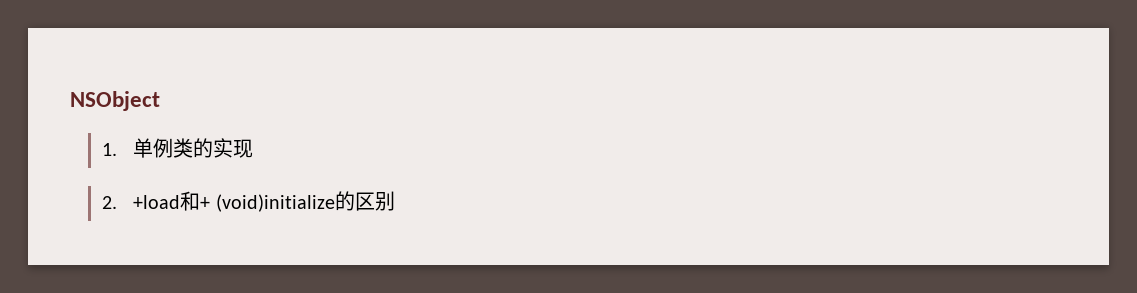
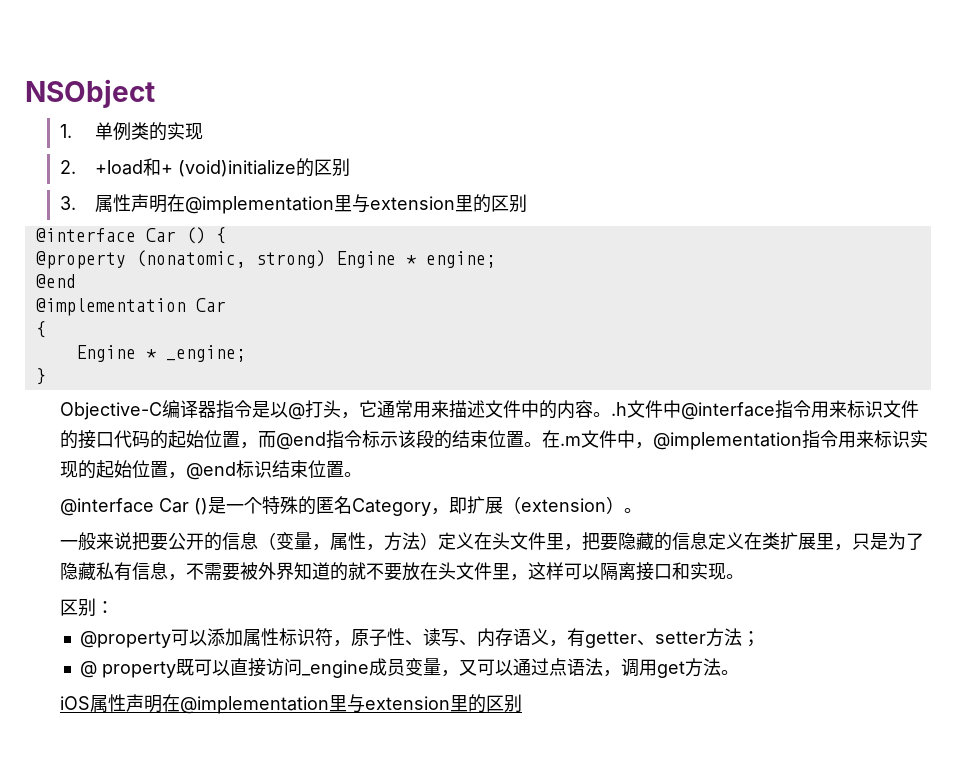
+ 3.属性声明在@implementation里与extension里的区别
+ @interface Car () {
+ @property (nonatomic, strong) Engine * engine;
+ @end
+ @implementation Car
+ {
+ Engine * _engine;
+ }
+ Objective-C编译器指令是以@打头，它通常用来描述文件中的内容。.h文件中@interface指令用来标识文件的接口代码的起始位置，而@end指令标示该段的结束位置。在.m文件中，@implementation指令用来标识实现的起始位置，@end标识结束位置。
+ @interface Car ()是一个特殊的匿名Category，即扩展（extension）。
+ 一般来说把要公开的信息（变量，属性，方法）定义在头文件里，把要隐藏的信息定义在类扩展里，只是为了隐藏私有信息，不需要被外界知道的就不要放在头文件里，这样可以隔离接口和实现。
+ 区别：
+ @property可以添加属性标识符，原子性、读写、内存语义，有getter、setter方法；
+ @ property既可以直接访问_engine成员变量，又可以通过点语法，调用get方法。
+ iOS属性声明在@implementation里与extension里的区别

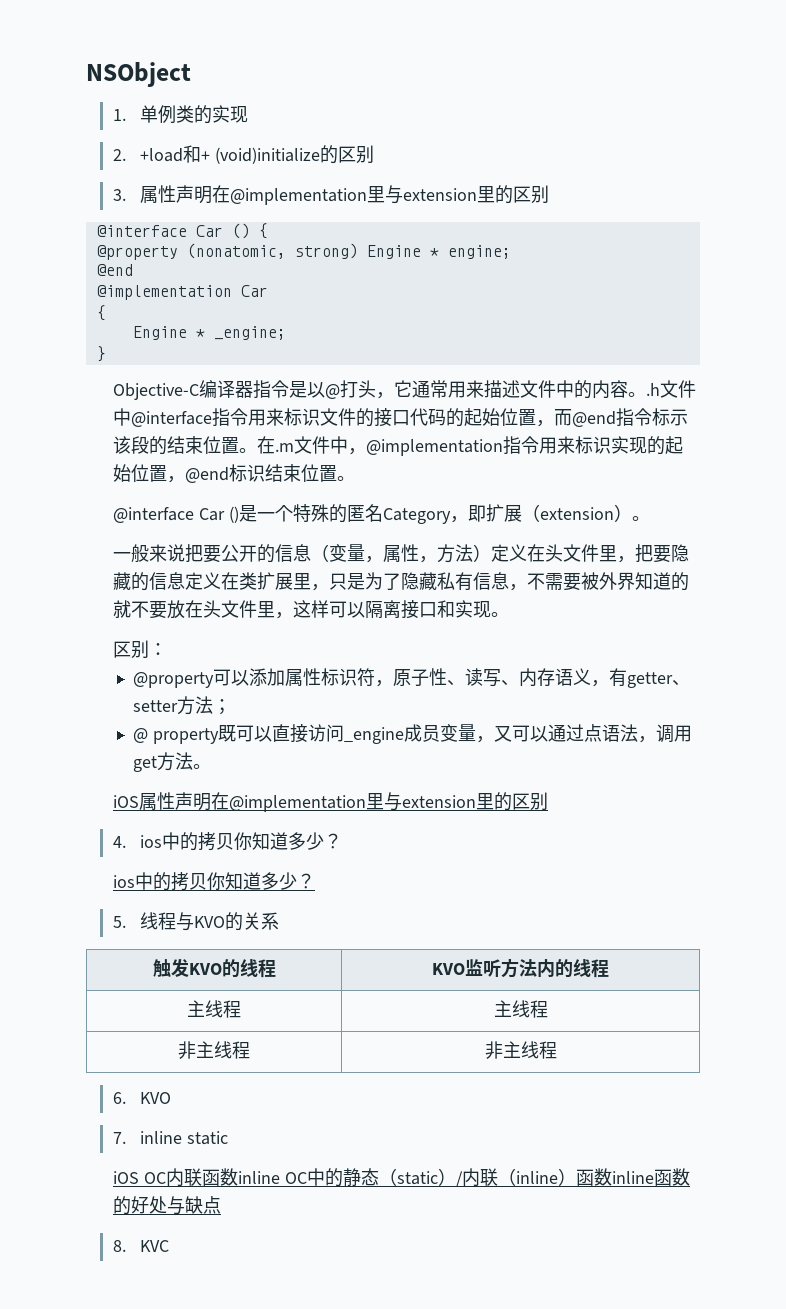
+ 4. ios中的拷贝你知道多少？
+ ios中的拷贝你知道多少？
+ 5.线程与KVO的关系
+ 触发KVO的线程 | KVO监听方法内的线程
+ 主线程 | 主线程
+ 非主线程 | 非主线程
+ 6. KVO
+ 7. inline static
+ iOS OC内联函数inline OC中的静态（static）/内联（inline）函数inline函数的好处与缺点
+ 8. KVC

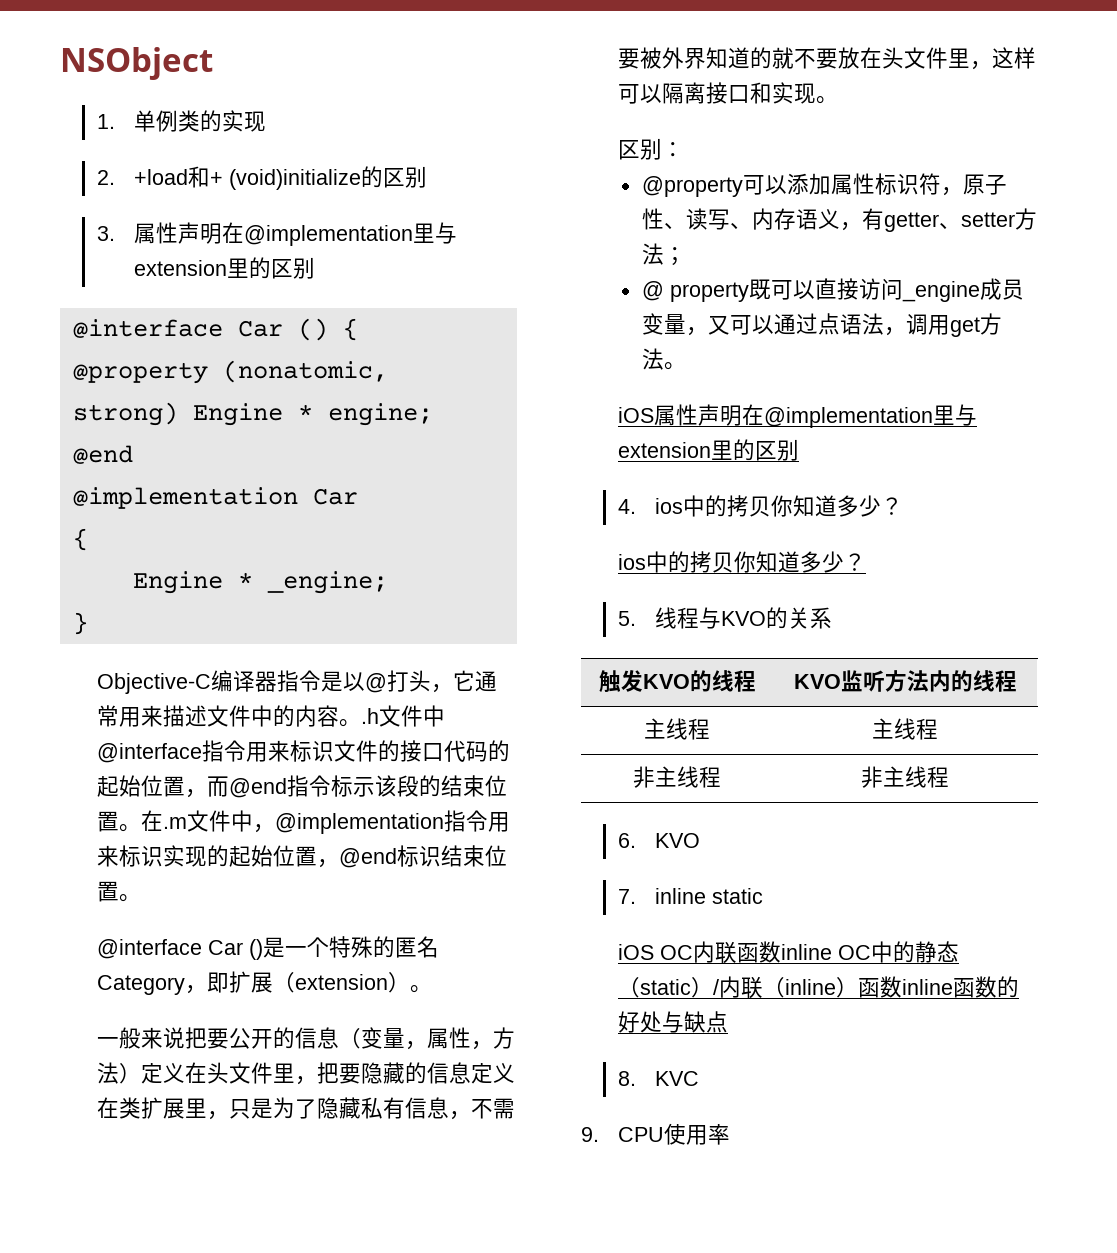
+ 9. CPU使用率

